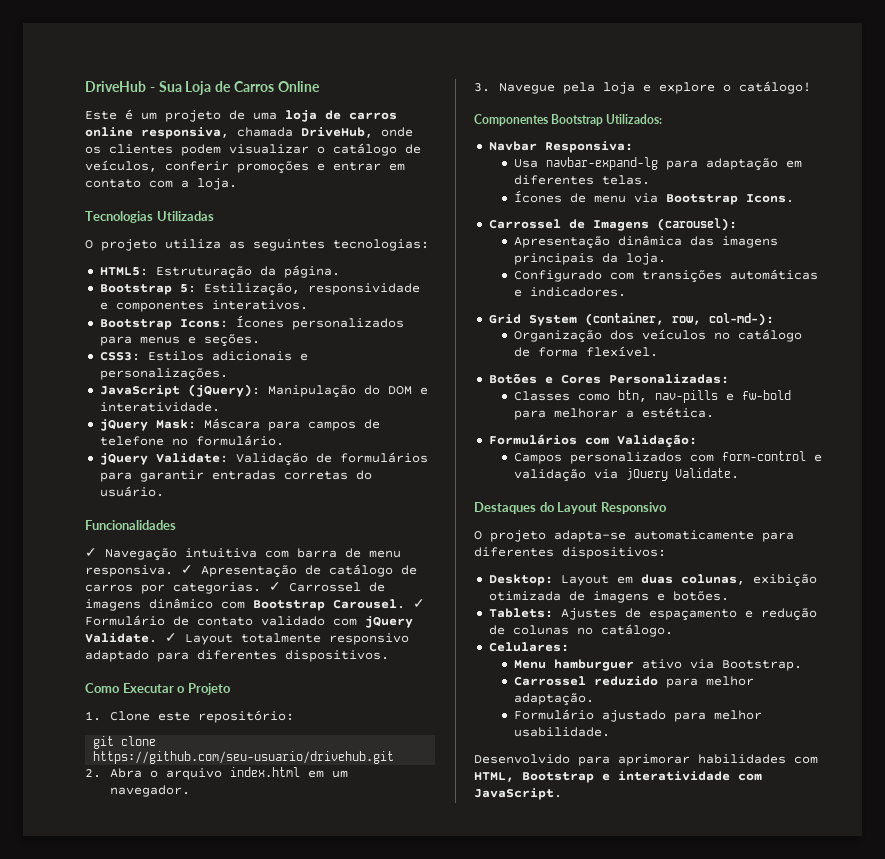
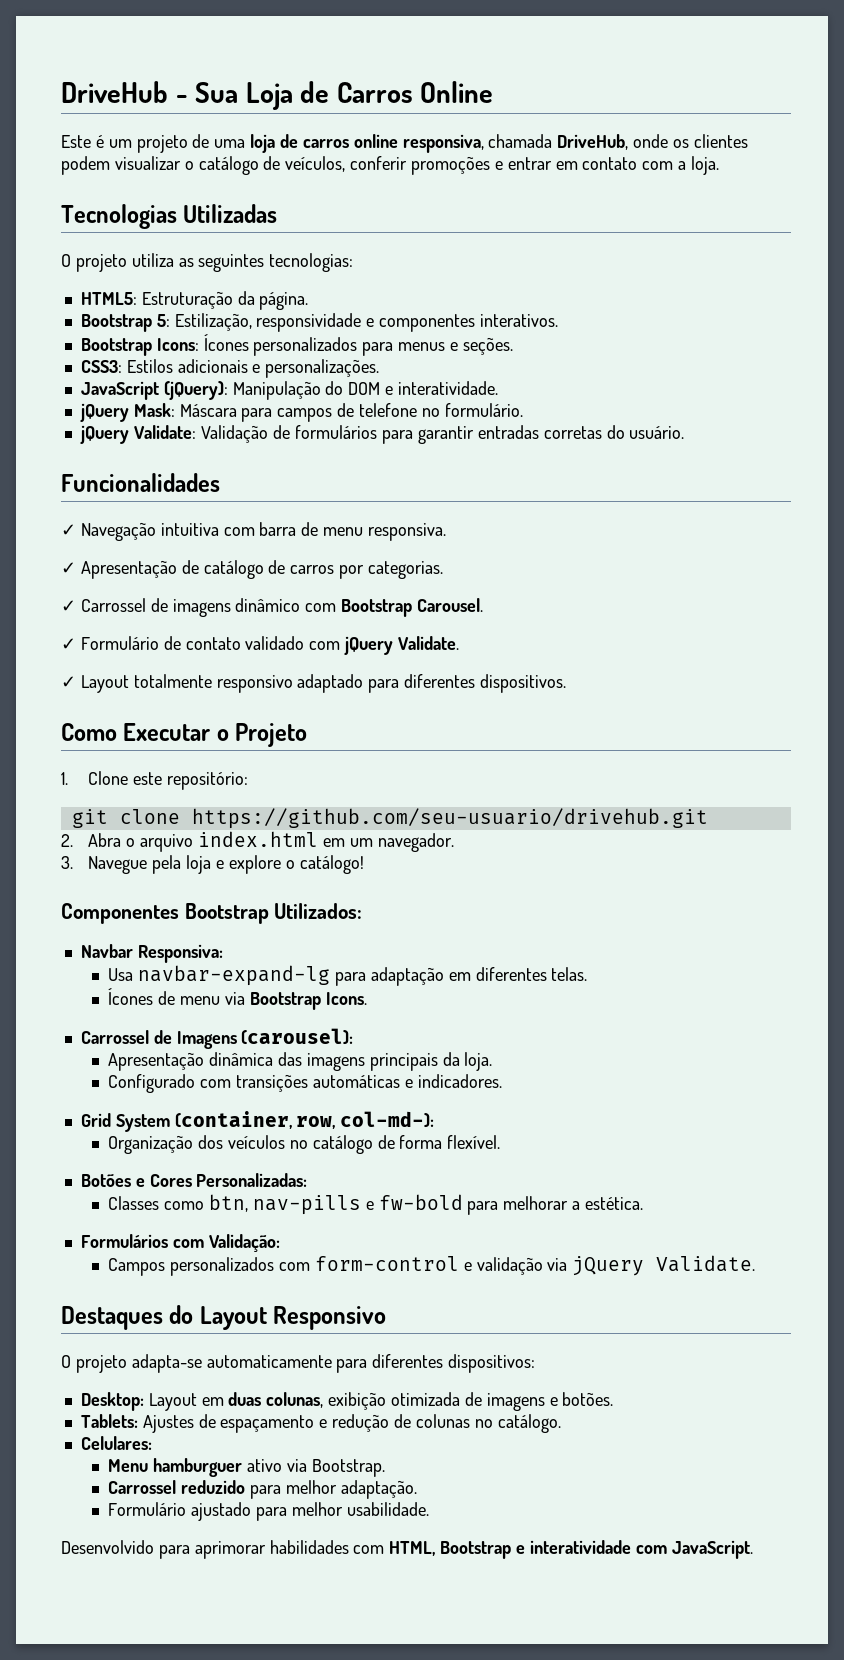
- ✓ Navegação intuitiva com barra de menu responsiva. ✓ Apresentação de catálogo de carros por categorias. ✓ Carrossel de imagens dinâmico com Bootstrap Carousel. ✓ Formulário de contato validado com jQuery Validate. ✓ Layout totalmente responsivo adaptado para diferentes dispositivos.
+ ✓ Navegação intuitiva com barra de menu responsiva.
+ ✓ Apresentação de catálogo de carros por categorias.
+ ✓ Carrossel de imagens dinâmico com Bootstrap Carousel.
+ ✓ Formulário de contato validado com jQuery Validate.
+ ✓ Layout totalmente responsivo adaptado para diferentes dispositivos.

